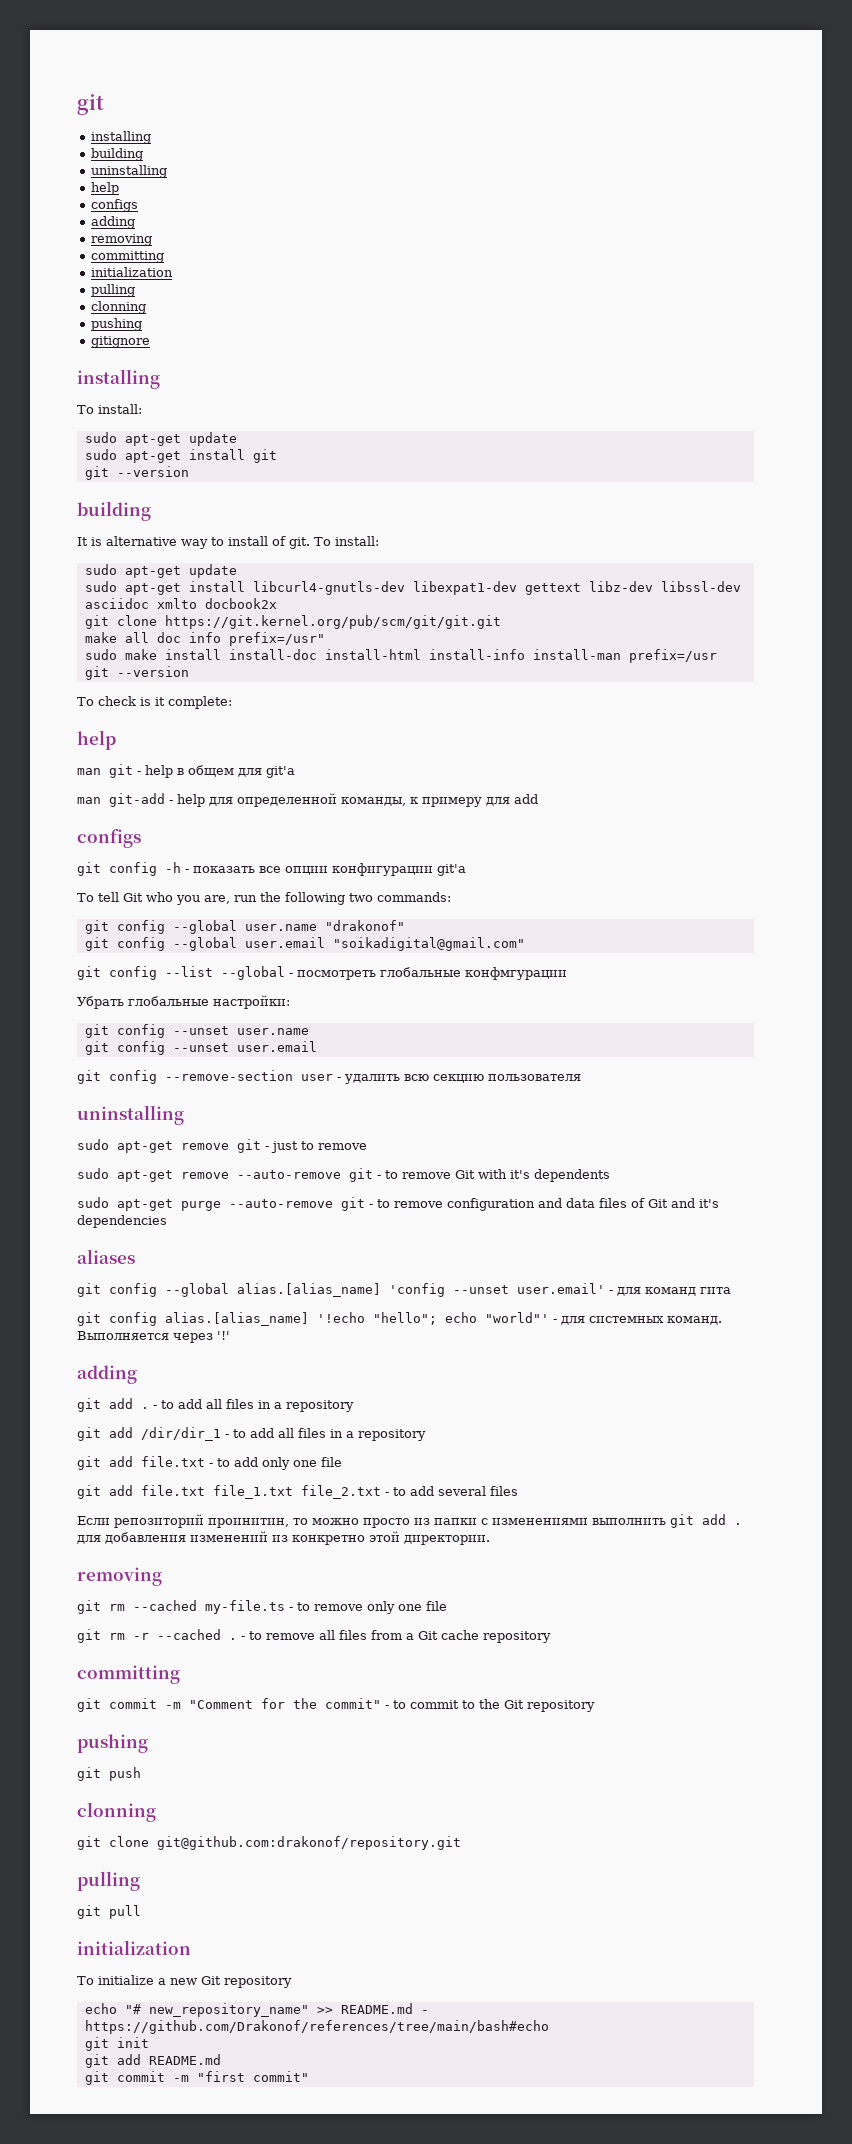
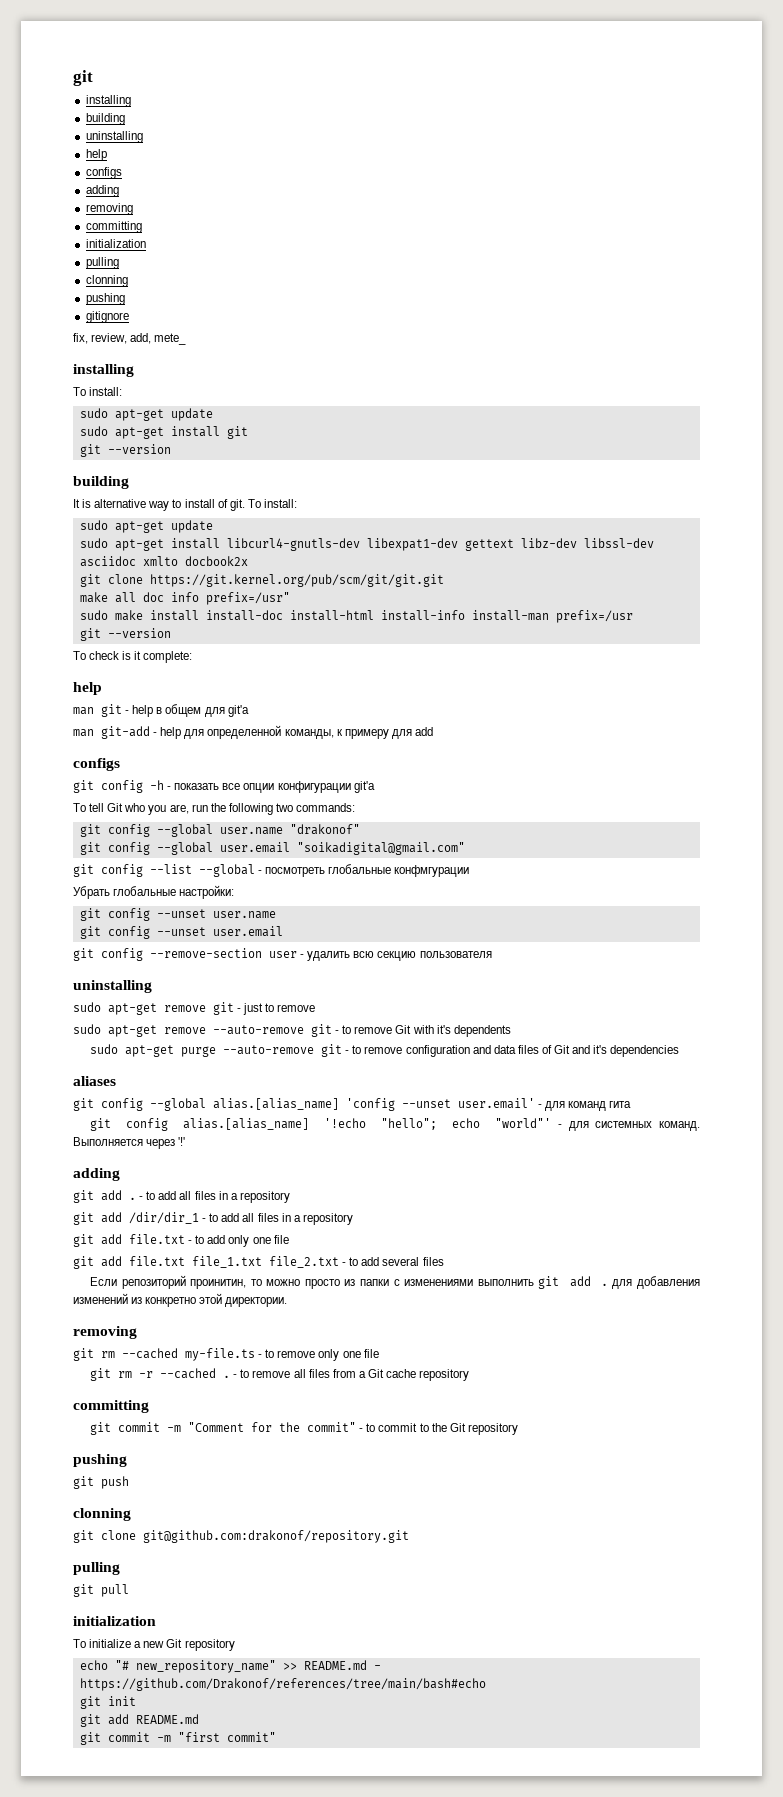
+ fix, review, add, mete_

